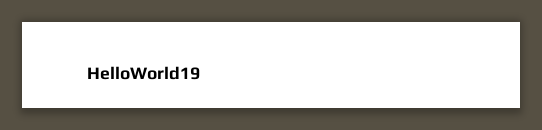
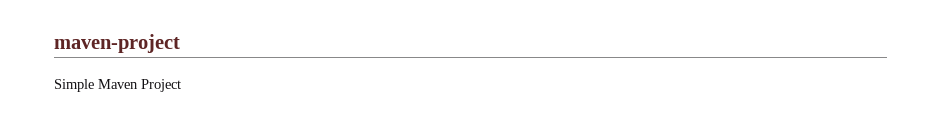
- HelloWorld19
+ maven-project
+ Simple Maven Project

